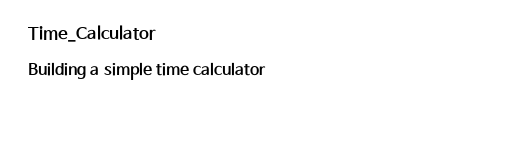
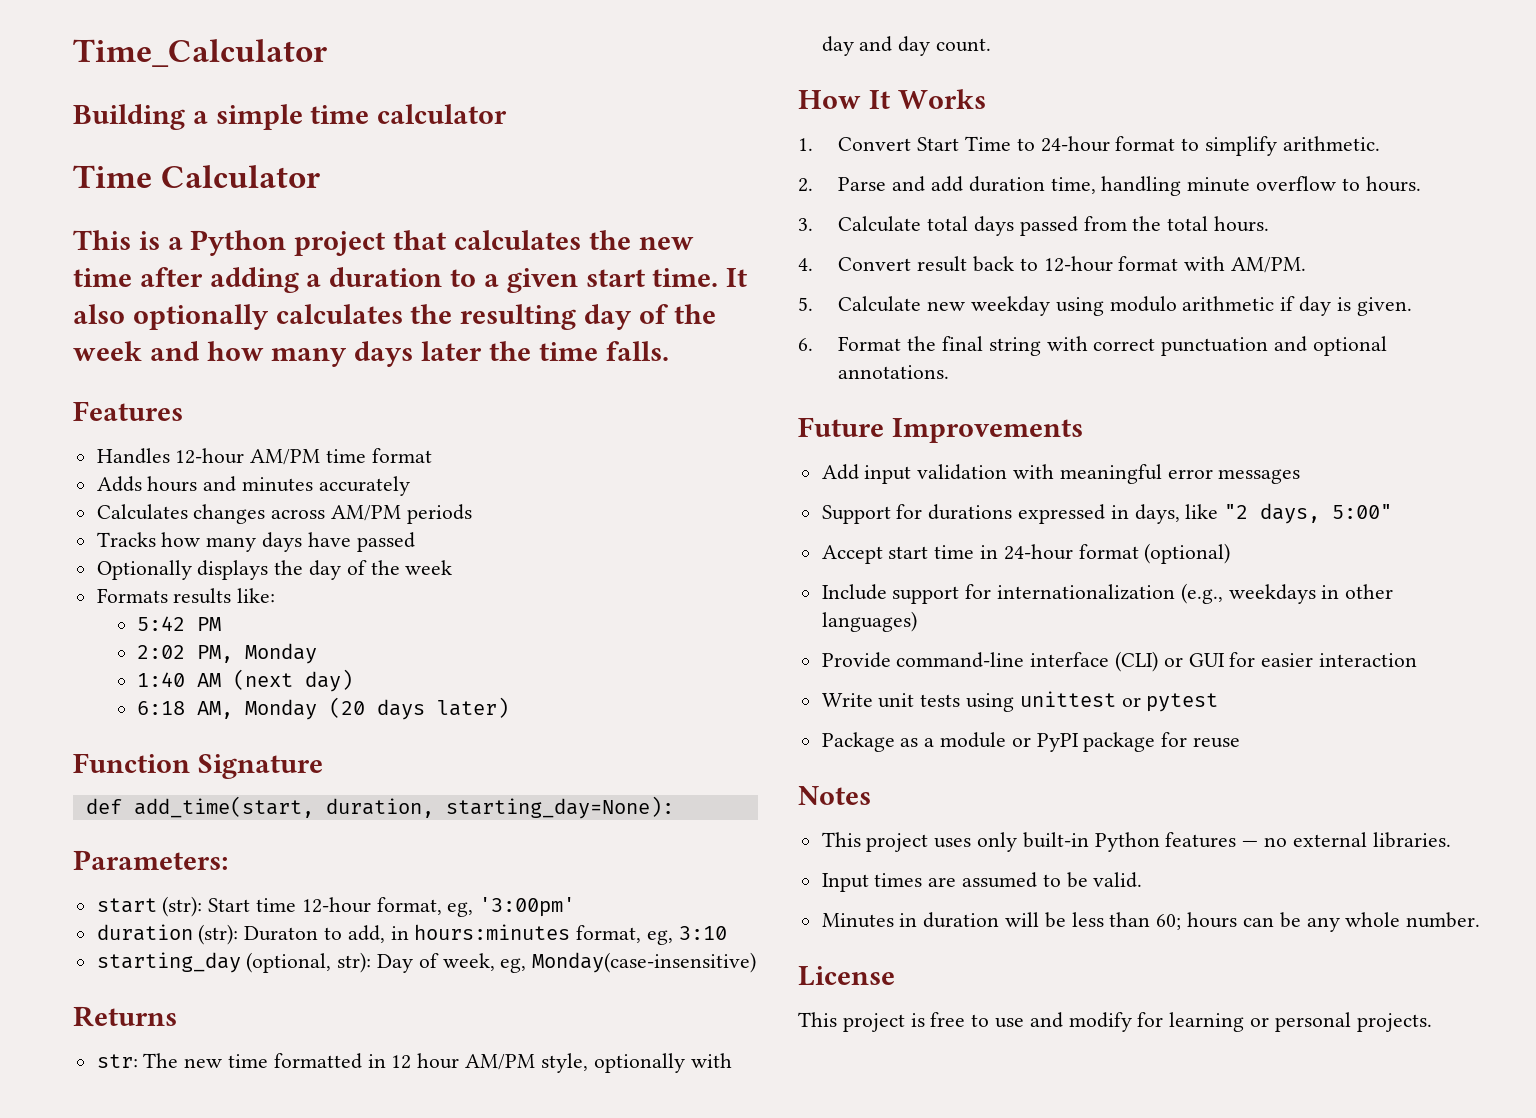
+ Time Calculator
+ This is a Python project that calculates the new time after adding a duration to a given start time. It also optionally calculates the resulting day of the week and how many days later the time falls.
+ Features
+ Handles 12-hour AM/PM time format
+ Adds hours and minutes accurately
+ Calculates changes across AM/PM periods
+ Tracks how many days have passed
+ Optionally displays the day of the week
+ Formats results like:
+ 5:42 PM
+ 2:02 PM, Monday
+ 1:40 AM (next day)
+ 6:18 AM, Monday (20 days later)
+ Function Signature
+ def add_time(start, duration, starting_day=None):
+ Parameters:
+ start (str): Start time 12-hour format, eg, '3:00pm'
+ duration (str): Duraton to add, in hours:minutes format, eg, 3:10
+ starting_day (optional, str): Day of week, eg, Monday(case-insensitive)
+ Returns
+ str: The new time formatted in 12 hour AM/PM style, optionally with day and day count.
+ How It Works
+ 1. Convert Start Time to 24-hour format to simplify arithmetic.
+ 2. Parse and add duration time, handling minute overflow to hours.
+ 3. Calculate total days passed from the total hours.
+ 4. Convert result back to 12-hour format with AM/PM.
+ 5. Calculate new weekday using modulo arithmetic if day is given.
+ 6. Format the final string with correct punctuation and optional annotations.
+ Future Improvements
+ Add input validation with meaningful error messages
+ Support for durations expressed in days, like "2 days, 5:00"
+ Accept start time in 24-hour format (optional)
+ Include support for internationalization (e.g., weekdays in other languages)
+ Provide command-line interface (CLI) or GUI for easier interaction
+ Write unit tests using unittest or pytest
+ Package as a module or PyPI package for reuse
+ Notes
+ This project uses only built-in Python features — no external libraries.
+ Input times are assumed to be valid.
+ Minutes in duration will be less than 60; hours can be any whole number.
+ License
+ This project is free to use and modify for learning or personal projects.

